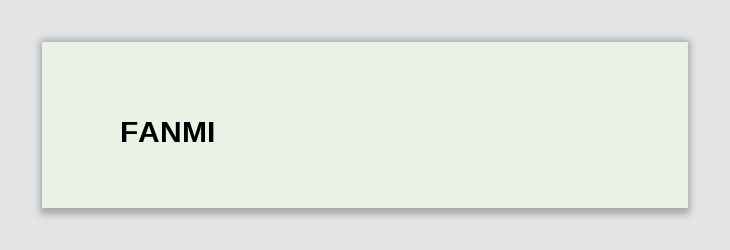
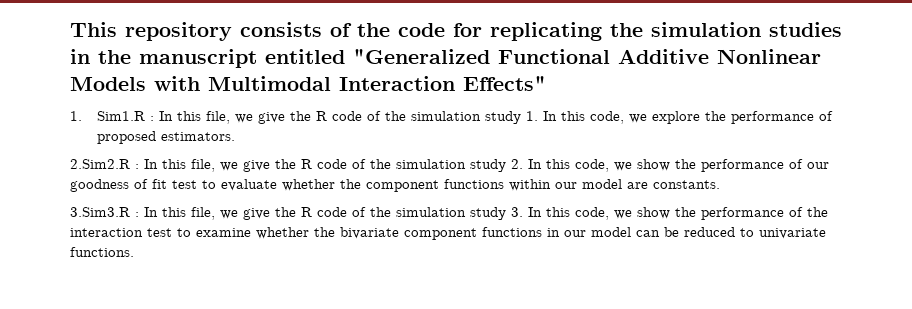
- FANMI
+ This repository consists of the code for replicating the simulation studies in the manuscript entitled "Generalized Functional Additive Nonlinear Models with Multimodal Interaction Effects"
+ 1. Sim1.R : In this file, we give the R code of the simulation study 1. In this code, we explore the performance of proposed estimators.
+ 2.Sim2.R : In this file, we give the R code of the simulation study 2. In this code, we show the performance of our goodness of fit test to evaluate whether the component functions within our model are constants.
+ 3.Sim3.R : In this file, we give the R code of the simulation study 3. In this code, we show the performance of the interaction test to examine whether the bivariate component functions in our model can be reduced to univariate functions.

